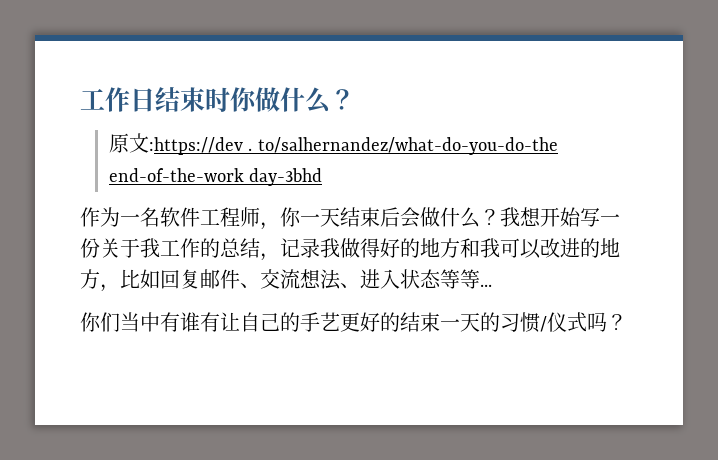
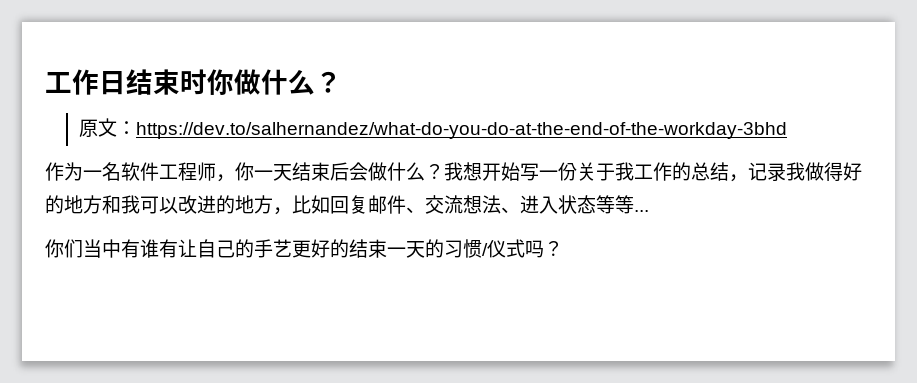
- 原文:https://dev . to/salhernandez/what-do-you-do-the end-of-the-work day-3bhd
+ 原文：https://dev.to/salhernandez/what-do-you-do-at-the-end-of-the-workday-3bhd

